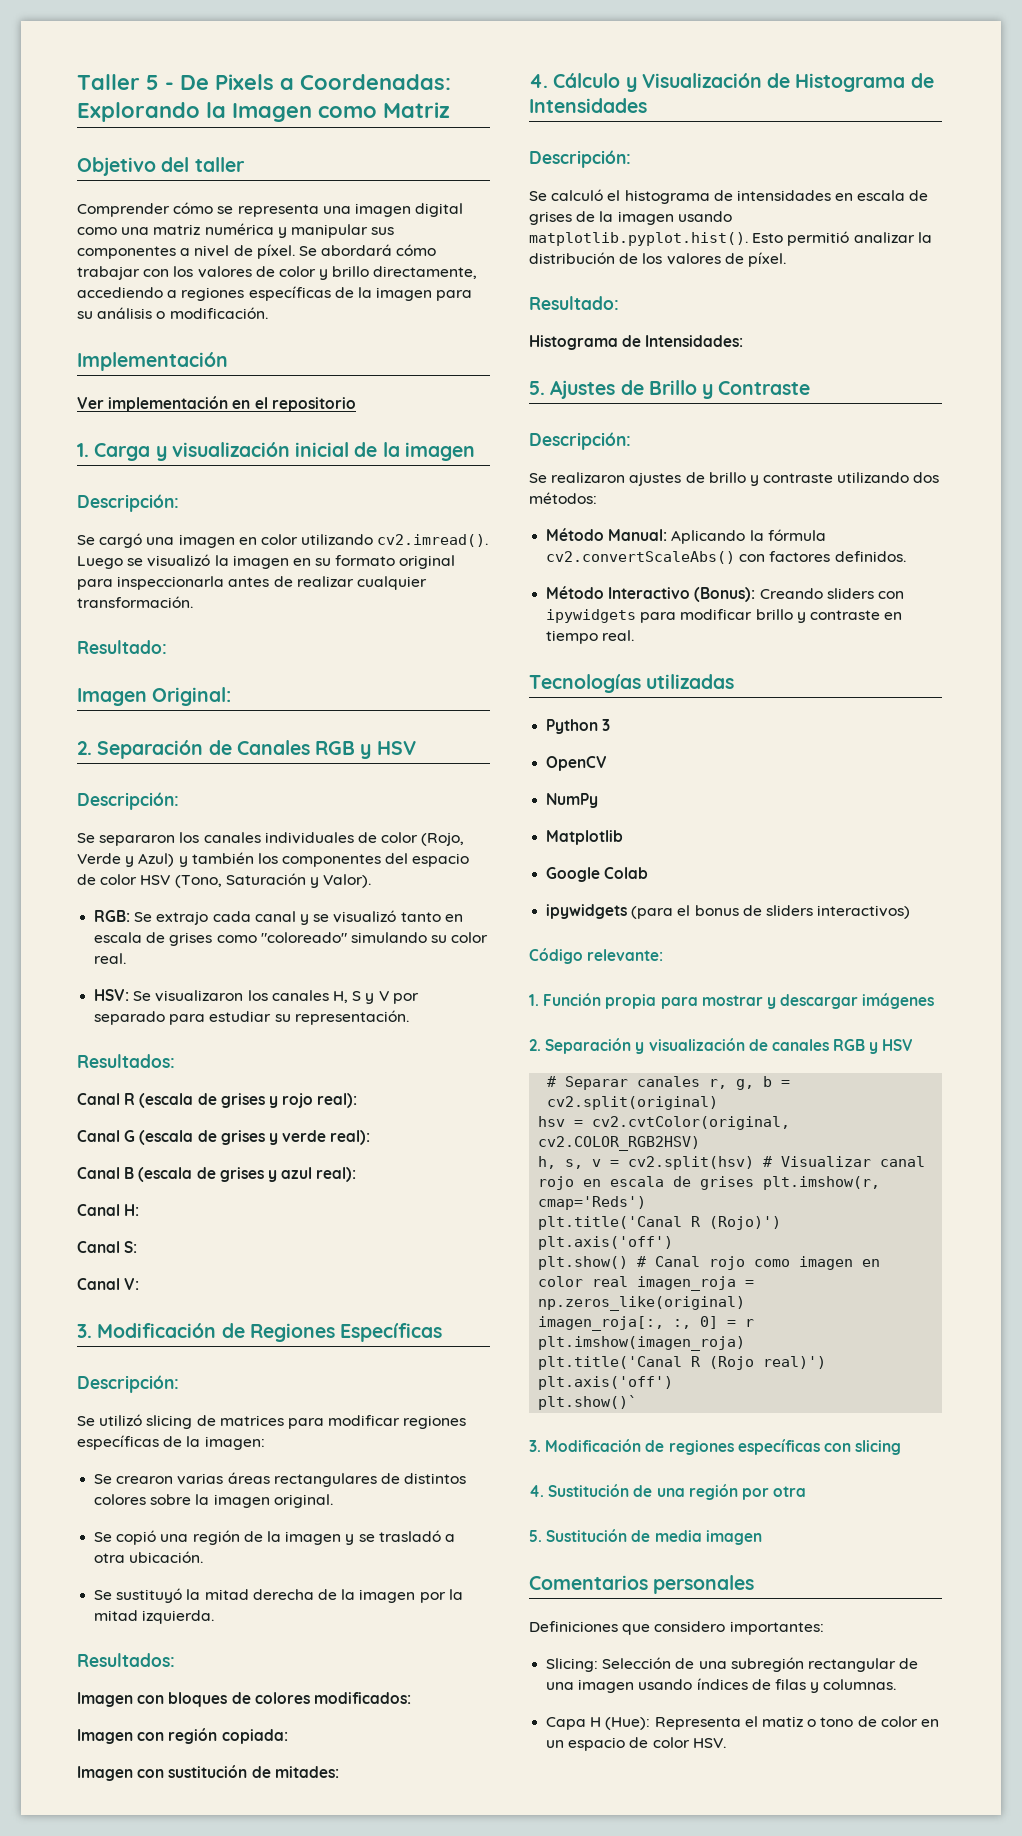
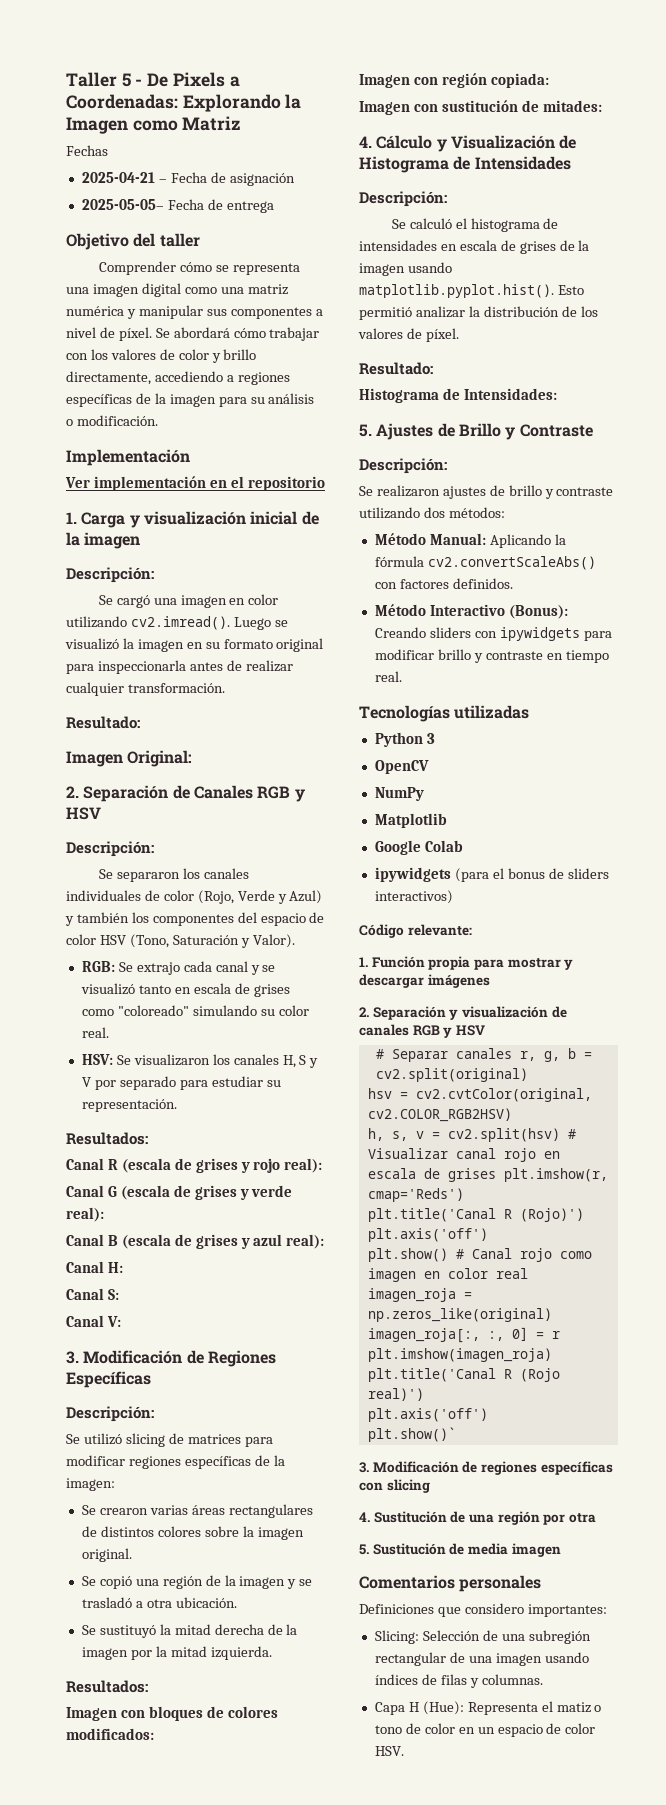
+ Fechas
+ 2025-04-21 – Fecha de asignación
+ 2025-05-05– Fecha de entrega

